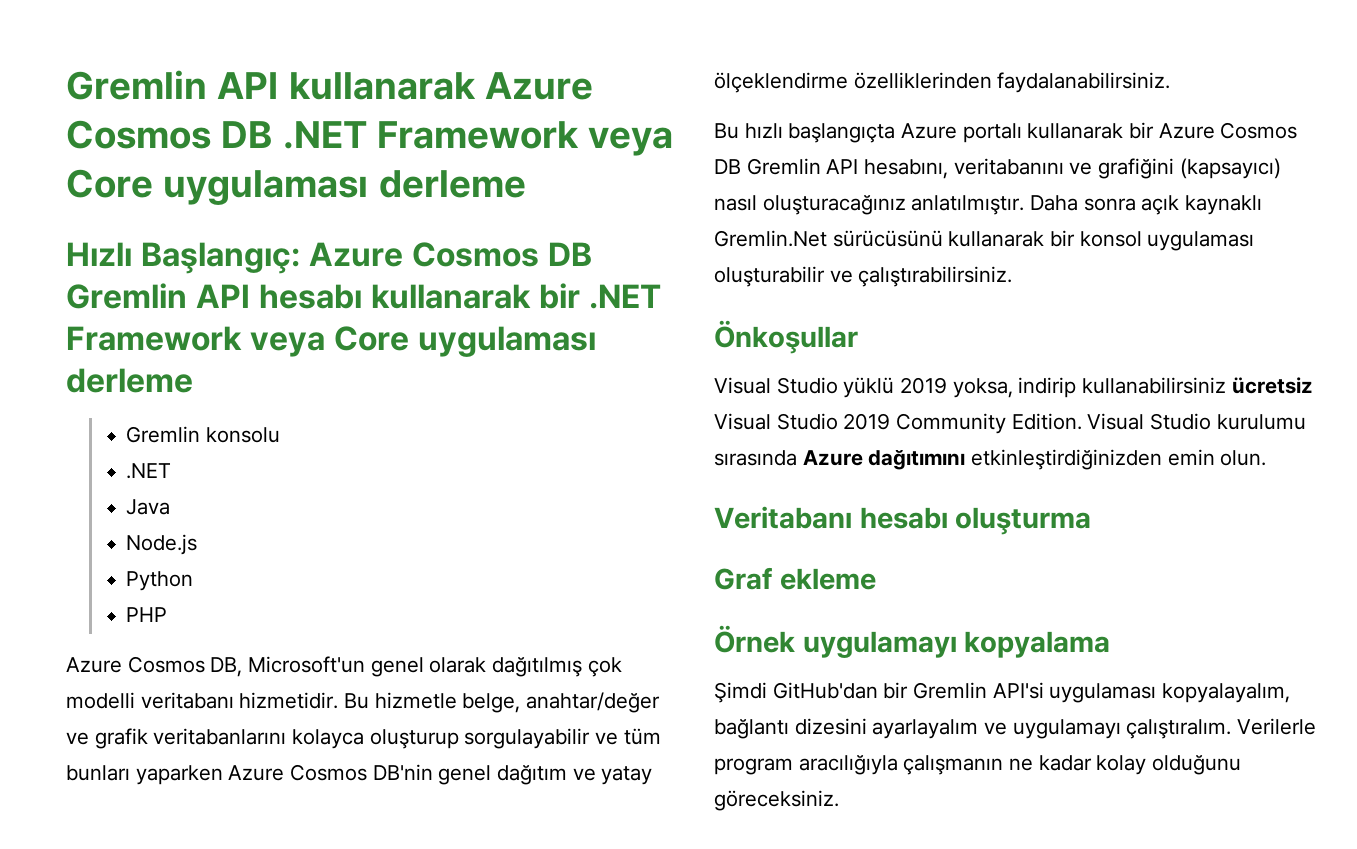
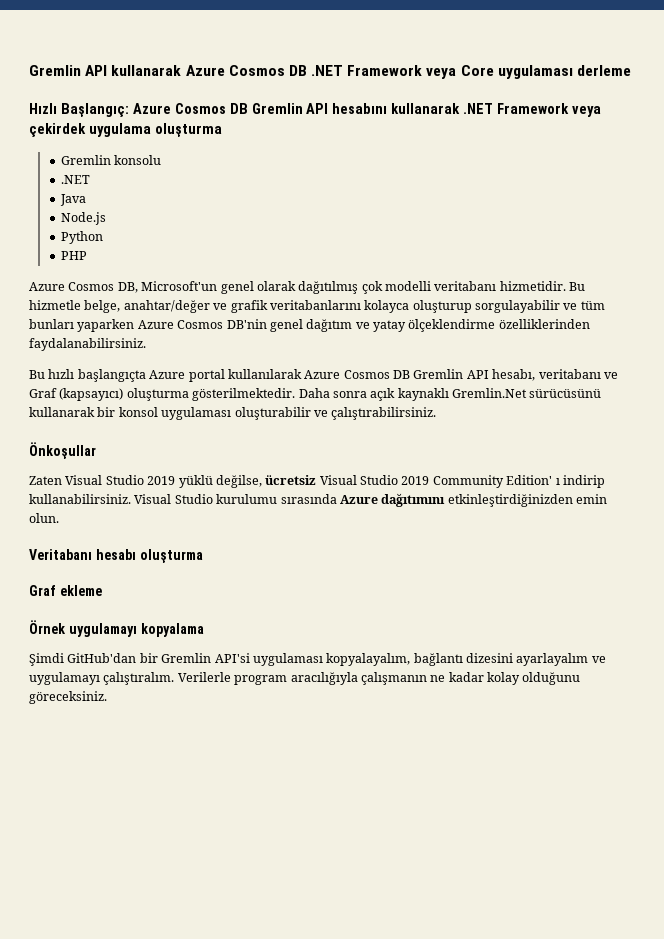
- Hızlı Başlangıç: Azure Cosmos DB Gremlin API hesabı kullanarak bir .NET Framework veya Core uygulaması derleme
+ Hızlı Başlangıç: Azure Cosmos DB Gremlin API hesabını kullanarak .NET Framework veya çekirdek uygulama oluşturma
- Bu hızlı başlangıçta Azure portalı kullanarak bir Azure Cosmos DB Gremlin API hesabını, veritabanını ve grafiğini (kapsayıcı) nasıl oluşturacağınız anlatılmıştır.
+ Bu hızlı başlangıçta Azure portal kullanılarak Azure Cosmos DB Gremlin API hesabı, veritabanı ve Graf (kapsayıcı) oluşturma gösterilmektedir.
- Visual Studio yüklü 2019 yoksa, indirip kullanabilirsiniz ücretsiz Visual Studio 2019 Community Edition.
+ Zaten Visual Studio 2019 yüklü değilse, ücretsiz Visual Studio 2019 Community Edition' ı indirip kullanabilirsiniz.

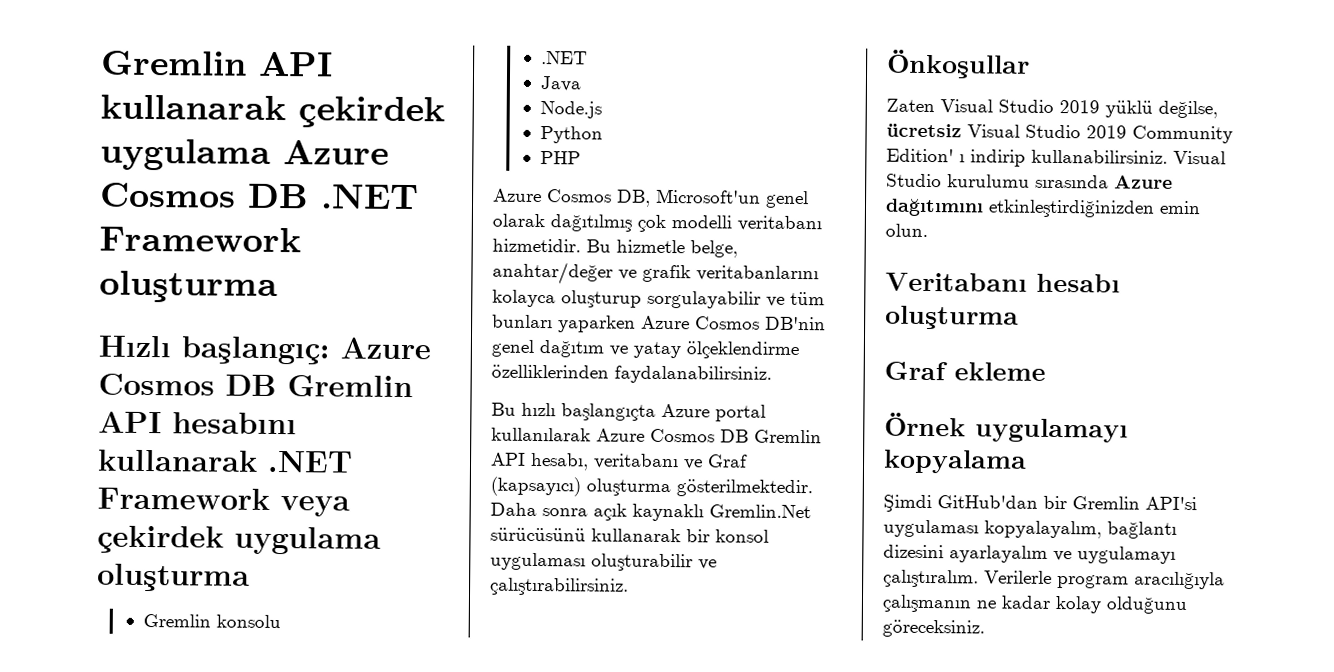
- Gremlin API kullanarak Azure Cosmos DB .NET Framework veya Core uygulaması derleme
+ Gremlin API kullanarak çekirdek uygulama Azure Cosmos DB .NET Framework oluşturma
- Hızlı Başlangıç: Azure Cosmos DB Gremlin API hesabını kullanarak .NET Framework veya çekirdek uygulama oluşturma
+ Hızlı başlangıç: Azure Cosmos DB Gremlin API hesabını kullanarak .NET Framework veya çekirdek uygulama oluşturma

